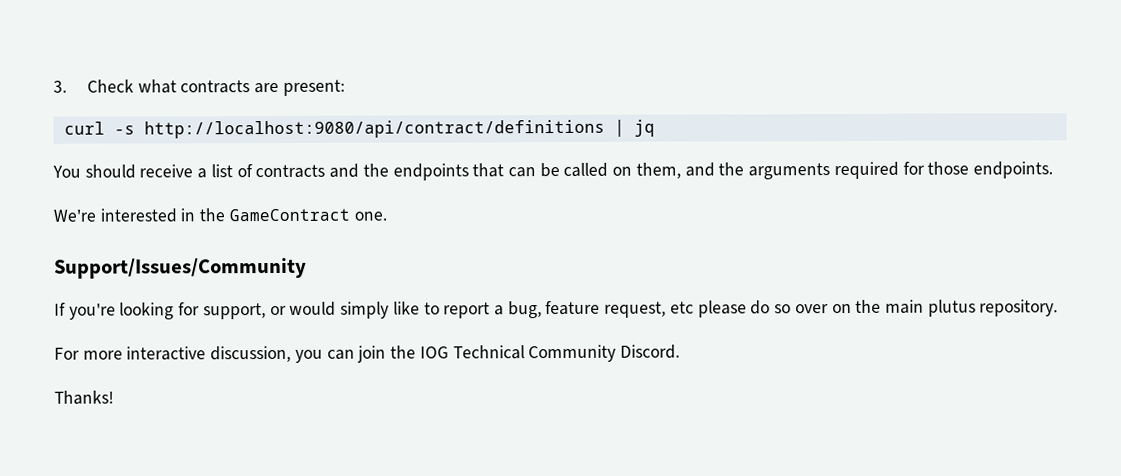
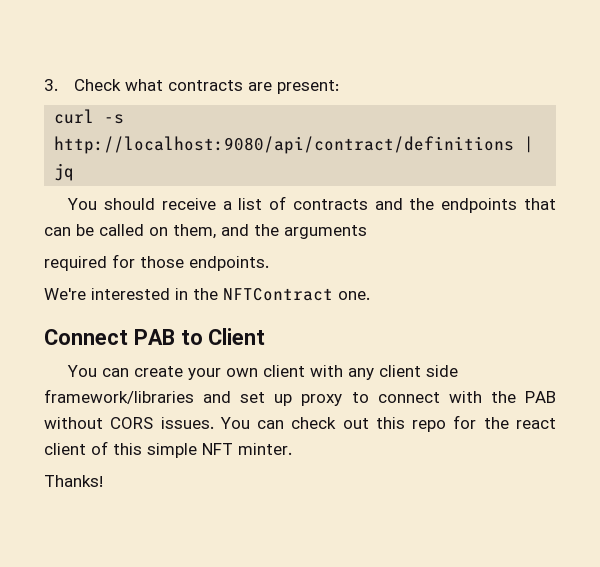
- You should receive a list of contracts and the endpoints that can be called on them, and the arguments required for those endpoints.
+ You should receive a list of contracts and the endpoints that can be called on them, and the arguments
+ required for those endpoints.
- We're interested in the GameContract one.
+ We're interested in the NFTContract one.
- Support/Issues/Community
- If you're looking for support, or would simply like to report a bug, feature request, etc please do so over on the main plutus repository.
- For more interactive discussion, you can join the IOG Technical Community Discord.
+ Connect PAB to Client
+ You can create your own client with any client side framework/libraries and set up proxy to connect with the PAB without CORS issues. You can check out this repo for the react client of this simple NFT minter.

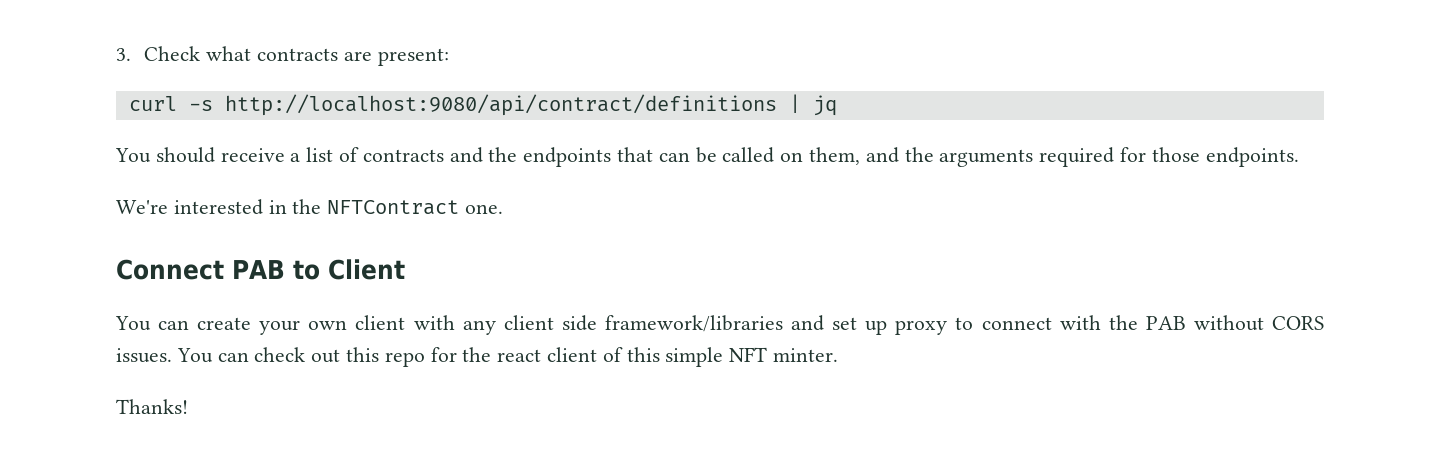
- You should receive a list of contracts and the endpoints that can be called on them, and the arguments
- required for those endpoints.
+ You should receive a list of contracts and the endpoints that can be called on them, and the arguments required for those endpoints.

